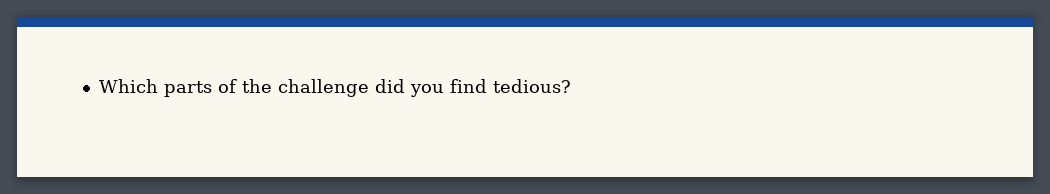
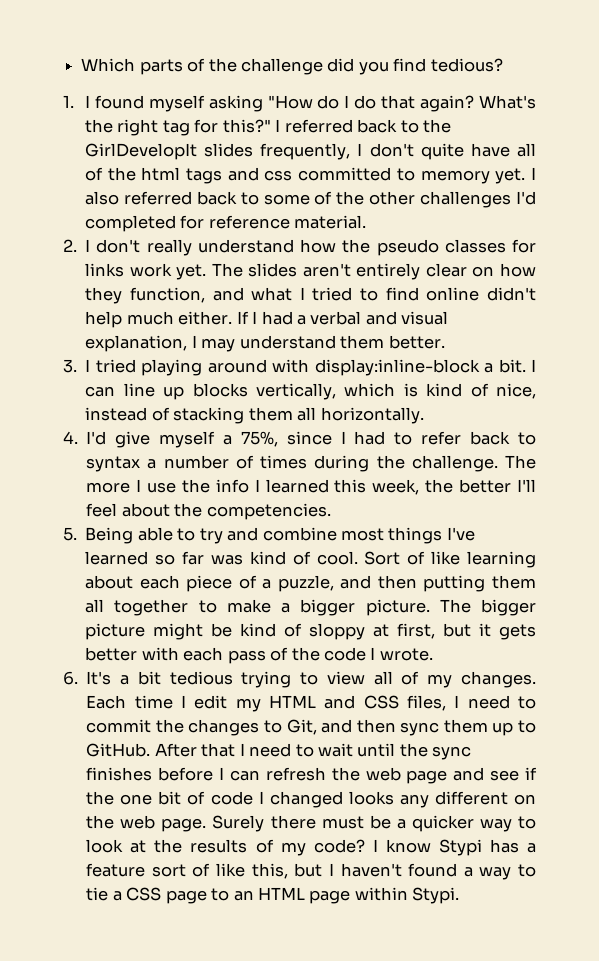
+ 1. I found myself asking "How do I do that again? What's the right tag for this?" I referred back to the GirlDevelopIt slides frequently, I don't quite have all of the html tags and css committed to memory yet. I also referred back to some of the other challenges I'd completed for reference material.
+ 2. I don't really understand how the pseudo classes for links work yet. The slides aren't entirely clear on how they function, and what I tried to find online didn't help much either. If I had a verbal and visual explanation, I may understand them better.
+ 3. I tried playing around with display:inline-block a bit. I can line up blocks vertically, which is kind of nice, instead of stacking them all horizontally.
+ 4. I'd give myself a 75%, since I had to refer back to syntax a number of times during the challenge. The more I use the info I learned this week, the better I'll feel about the competencies.
+ 5. Being able to try and combine most things I've learned so far was kind of cool. Sort of like learning about each piece of a puzzle, and then putting them all together to make a bigger picture. The bigger picture might be kind of sloppy at first, but it gets better with each pass of the code I wrote.
+ 6. It's a bit tedious trying to view all of my changes. Each time I edit my HTML and CSS files, I need to commit the changes to Git, and then sync them up to GitHub. After that I need to wait until the sync finishes before I can refresh the web page and see if the one bit of code I changed looks any different on the web page. Surely there must be a quicker way to look at the results of my code? I know Stypi has a feature sort of like this, but I haven't found a way to tie a CSS page to an HTML page within Stypi.

